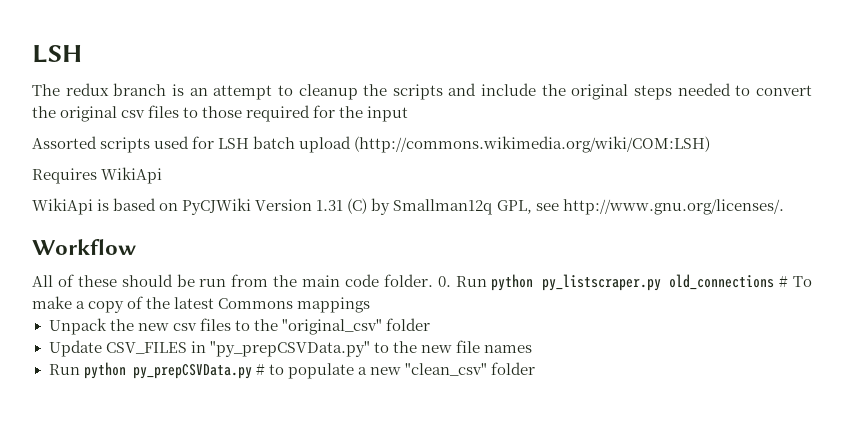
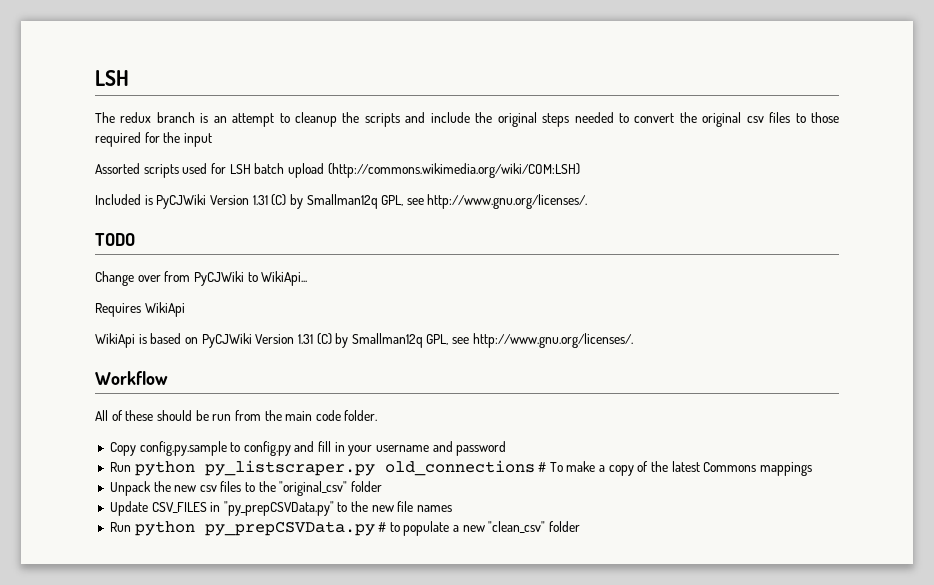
+ Included is PyCJWiki Version 1.31 (C) by Smallman12q GPL, see http://www.gnu.org/licenses/.
+ TODO
+ Change over from PyCJWiki to WikiApi...
- All of these should be run from the main code folder. 0. Run python py_listscraper.py old_connections # To make a copy of the latest Commons mappings
+ All of these should be run from the main code folder.
+ Copy config.py.sample to config.py and fill in your username and password
+ Run python py_listscraper.py old_connections # To make a copy of the latest Commons mappings

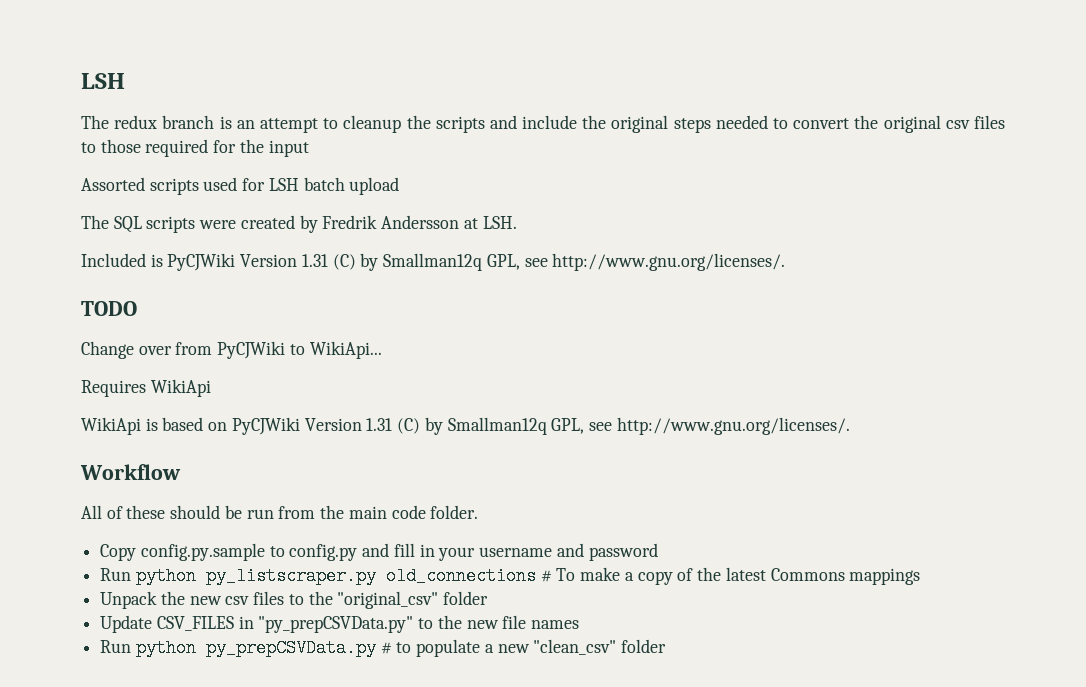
- Assorted scripts used for LSH batch upload (http://commons.wikimedia.org/wiki/COM:LSH)
+ Assorted scripts used for LSH batch upload
+ The SQL scripts were created by Fredrik Andersson at LSH.

